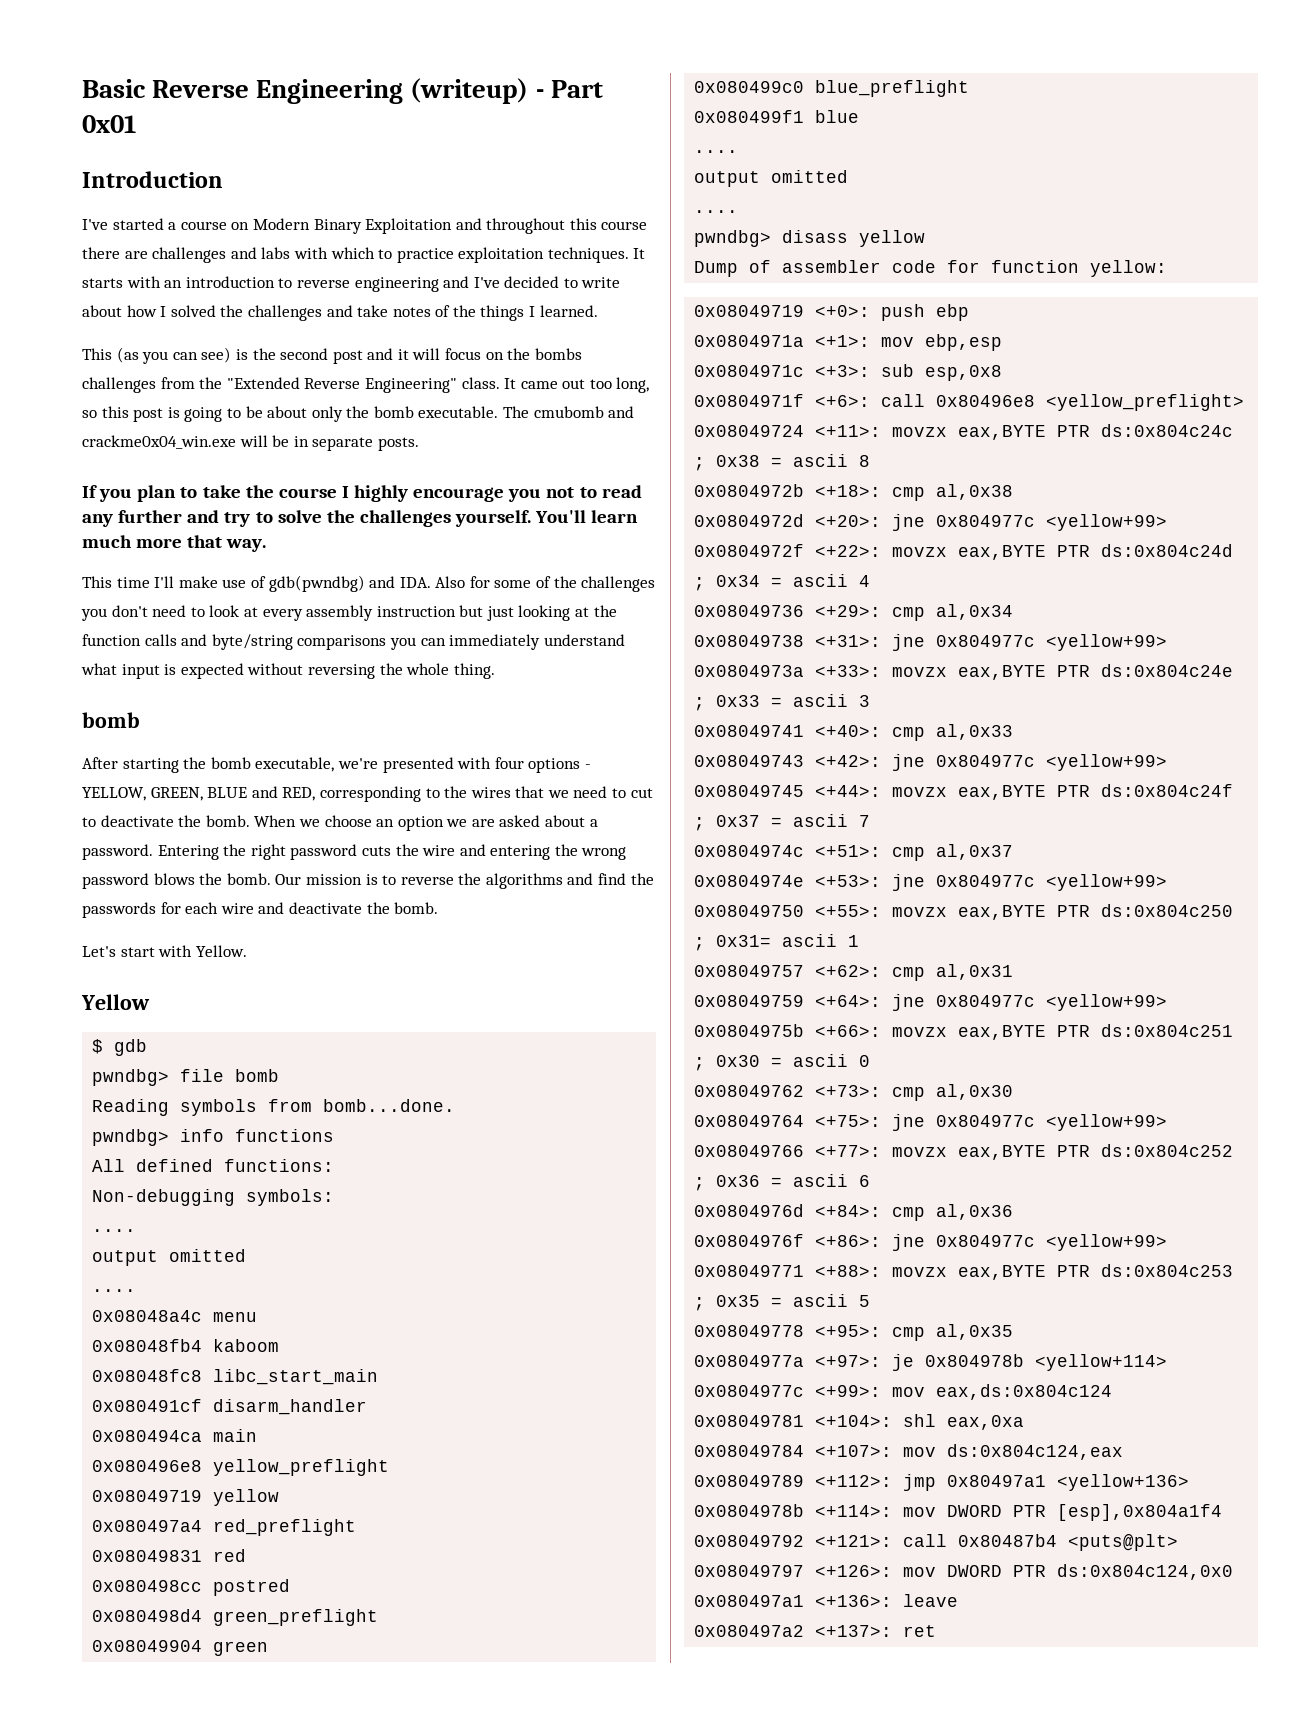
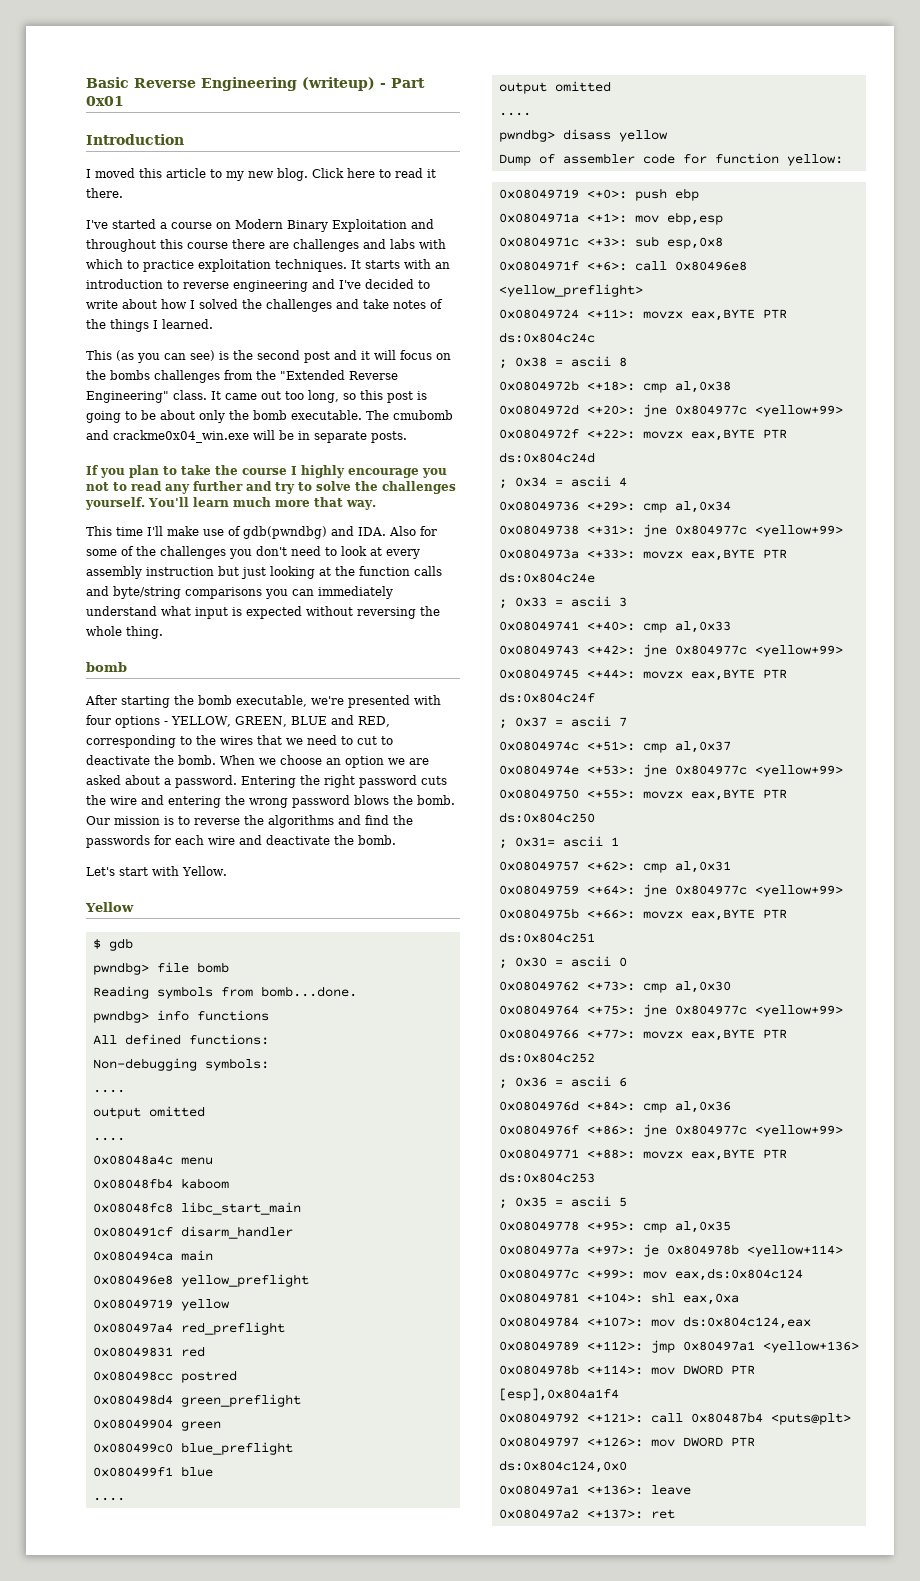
+ I moved this article to my new blog. Click here to read it there.

